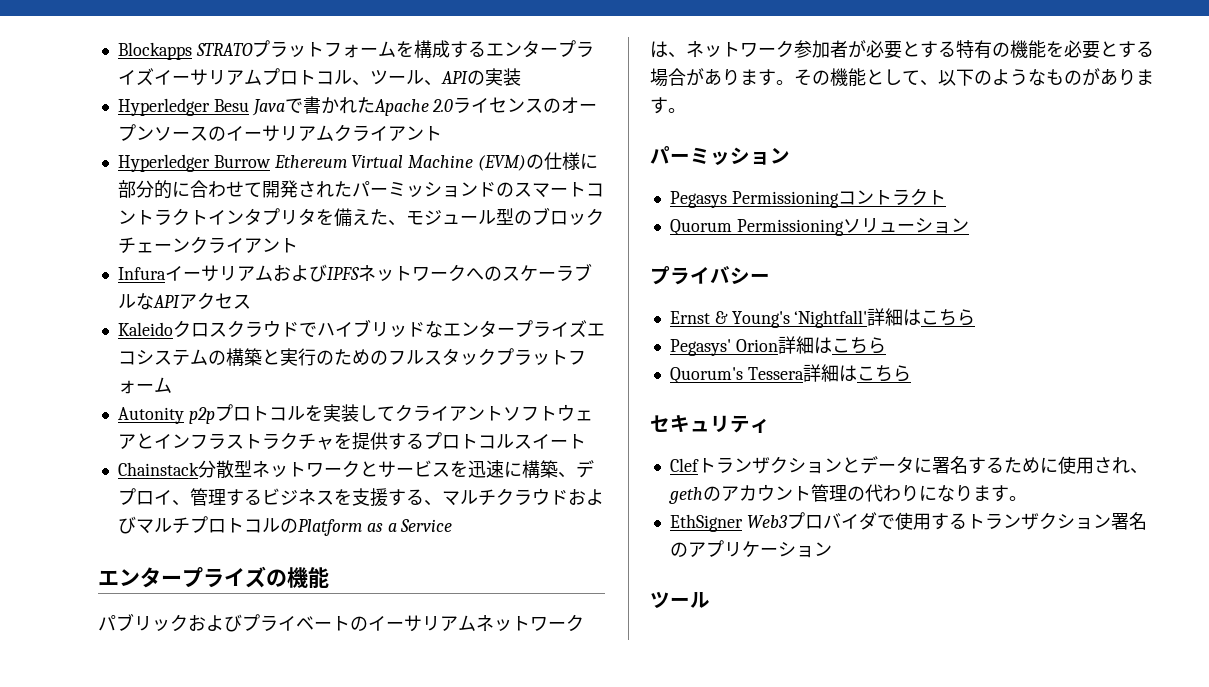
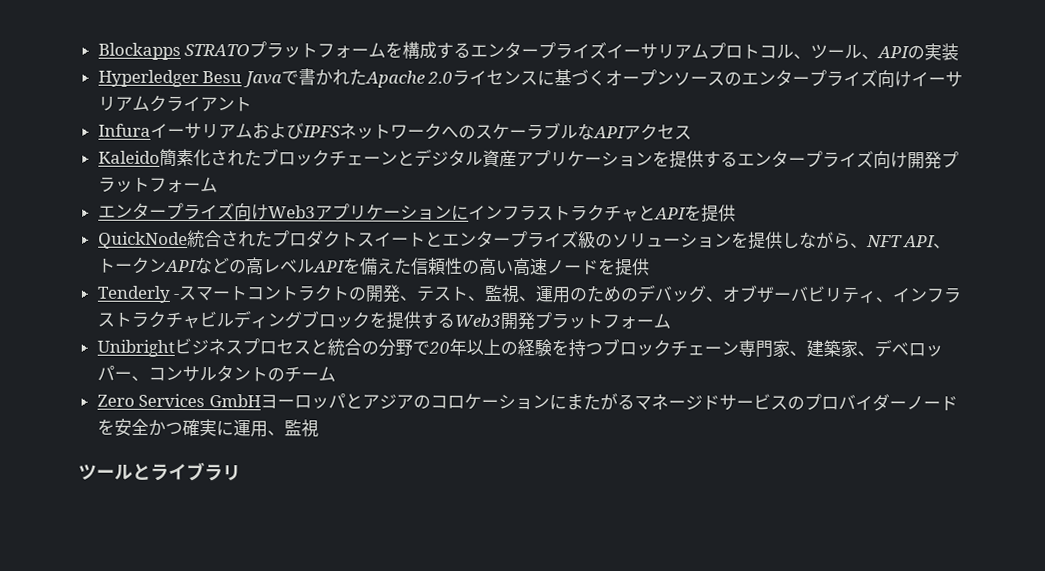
- Hyperledger Besu Javaで書かれたApache 2.0ライセンスのオープンソースのイーサリアムクライアント
+ Hyperledger Besu Javaで書かれたApache 2.0ライセンスに基づくオープンソースのエンタープライズ向けイーサリアムクライアント
- Hyperledger Burrow Ethereum Virtual Machine (EVM)の仕様に部分的に合わせて開発されたパーミッションドのスマートコントラクトインタプリタを備えた、モジュール型のブロックチェーンクライアント
- Kaleidoクロスクラウドでハイブリッドなエンタープライズエコシステムの構築と実行のためのフルスタックプラットフォーム
- Autonity p2pプロトコルを実装してクライアントソフトウェアとインフラストラクチャを提供するプロトコルスイート
- Chainstack分散型ネットワークとサービスを迅速に構築、デプロイ、管理するビジネスを支援する、マルチクラウドおよびマルチプロトコルのPlatform as a Service
- エンタープライズの機能
- パブリックおよびプライベートのイーサリアムネットワークは、ネットワーク参加者が必要とする特有の機能を必要とする場合があります。その機能として、以下のようなものがあります。
- パーミッション
- Pegasys Permissioningコントラクト
- Quorum Permissioningソリューション
- プライバシー
- Ernst & Young's ‘Nightfall'詳細はこちら
- Pegasys' Orion詳細はこちら
- Quorum's Tessera詳細はこちら
- セキュリティ
- Clefトランザクションとデータに署名するために使用され、gethのアカウント管理の代わりになります。
- EthSigner Web3プロバイダで使用するトランザクション署名のアプリケーション
- ツール
+ Kaleido簡素化されたブロックチェーンとデジタル資産アプリケーションを提供するエンタープライズ向け開発プラットフォーム
+ エンタープライズ向けWeb3アプリケーションにインフラストラクチャとAPIを提供
+ QuickNode統合されたプロダクトスイートとエンタープライズ級のソリューションを提供しながら、NFT API、トークンAPIなどの高レベルAPIを備えた信頼性の高い高速ノードを提供
+ Tenderly -スマートコントラクトの開発、テスト、監視、運用のためのデバッグ、オブザーバビリティ、インフラストラクチャビルディングブロックを提供するWeb3開発プラットフォーム
+ Unibrightビジネスプロセスと統合の分野で20年以上の経験を持つブロックチェーン専門家、建築家、デベロッパー、コンサルタントのチーム
+ Zero Services GmbHヨーロッパとアジアのコロケーションにまたがるマネージドサービスのプロバイダーノードを安全かつ確実に運用、監視
+ ツールとライブラリ

